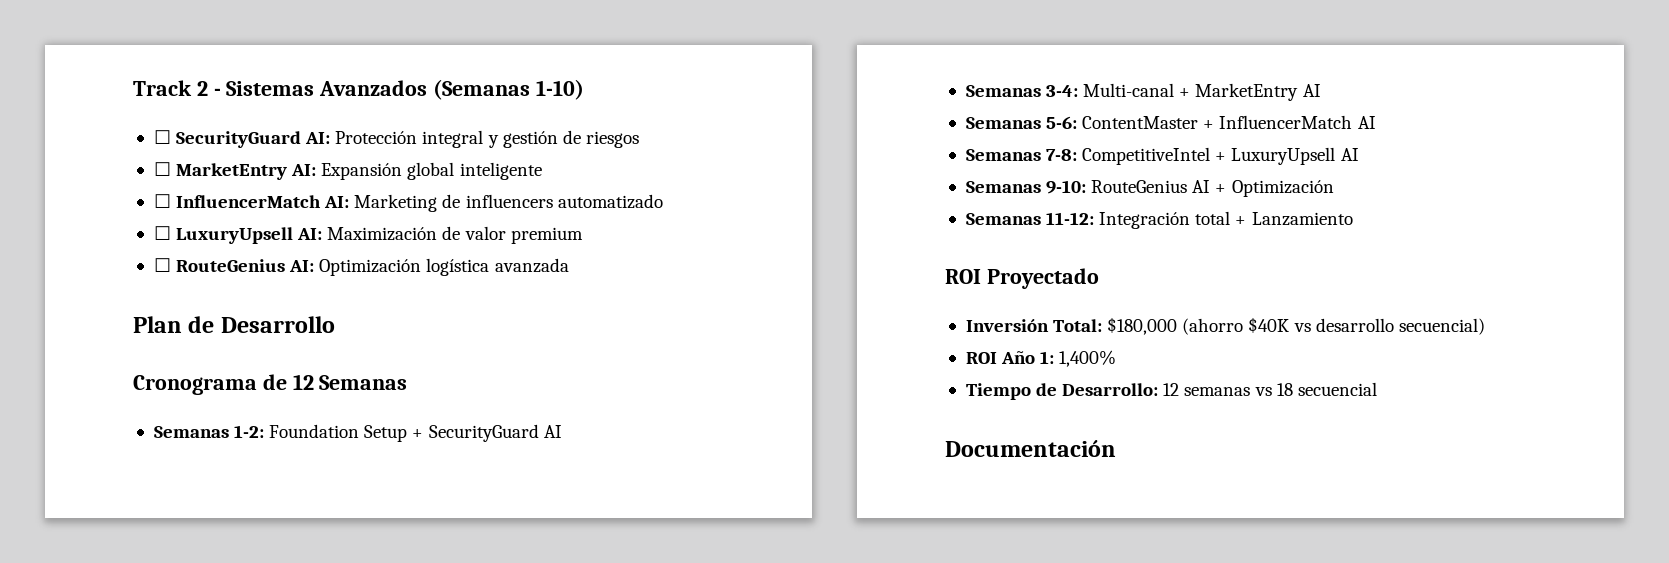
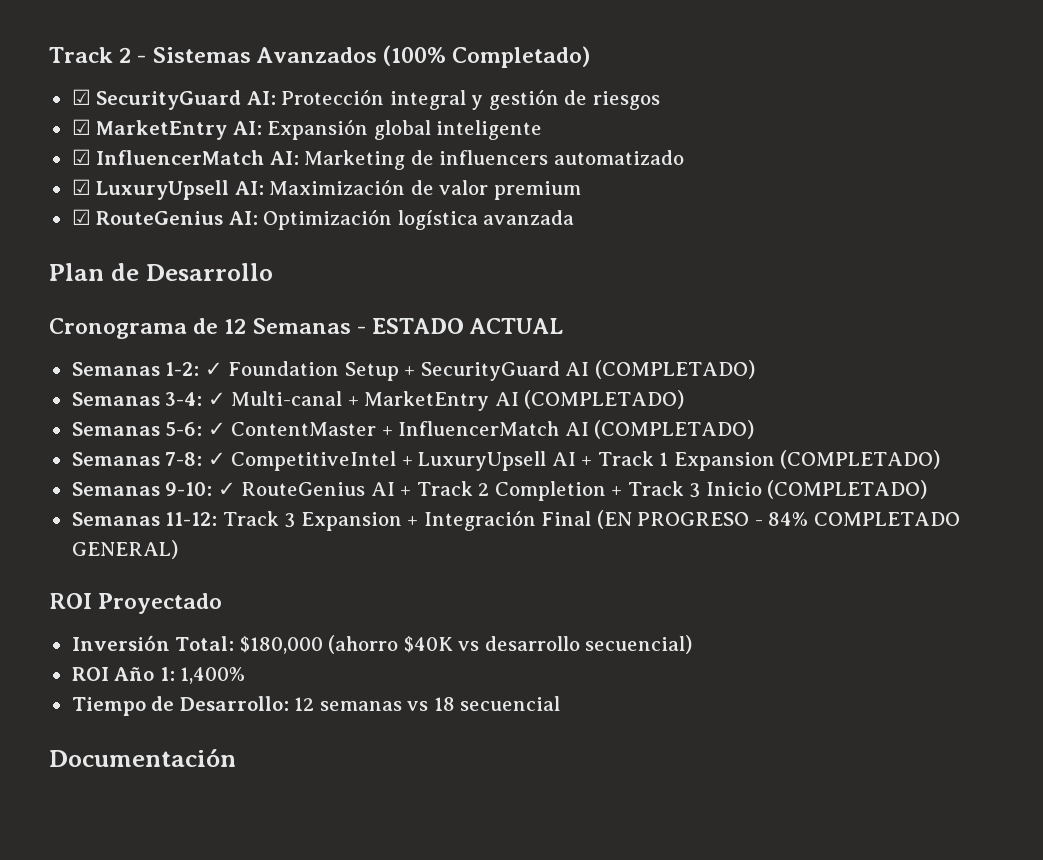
- Track 2 - Sistemas Avanzados (Semanas 1-10)
- ☐ SecurityGuard AI: Protección integral y gestión de riesgos
+ Track 2 - Sistemas Avanzados (100% Completado)
+ ☑ SecurityGuard AI: Protección integral y gestión de riesgos
- ☐ MarketEntry AI: Expansión global inteligente
+ ☑ MarketEntry AI: Expansión global inteligente
- ☐ InfluencerMatch AI: Marketing de influencers automatizado
+ ☑ InfluencerMatch AI: Marketing de influencers automatizado
- ☐ LuxuryUpsell AI: Maximización de valor premium
+ ☑ LuxuryUpsell AI: Maximización de valor premium
- ☐ RouteGenius AI: Optimización logística avanzada
+ ☑ RouteGenius AI: Optimización logística avanzada
- Cronograma de 12 Semanas
+ Cronograma de 12 Semanas - ESTADO ACTUAL
- Semanas 1-2: Foundation Setup + SecurityGuard AI
+ Semanas 1-2: ✓ Foundation Setup + SecurityGuard AI (COMPLETADO)
- Semanas 3-4: Multi-canal + MarketEntry AI
+ Semanas 3-4: ✓ Multi-canal + MarketEntry AI (COMPLETADO)
- Semanas 5-6: ContentMaster + InfluencerMatch AI
+ Semanas 5-6: ✓ ContentMaster + InfluencerMatch AI (COMPLETADO)
- Semanas 7-8: CompetitiveIntel + LuxuryUpsell AI
+ Semanas 7-8: ✓ CompetitiveIntel + LuxuryUpsell AI + Track 1 Expansion (COMPLETADO)
- Semanas 9-10: RouteGenius AI + Optimización
- Semanas 11-12: Integración total + Lanzamiento
+ Semanas 9-10: ✓ RouteGenius AI + Track 2 Completion + Track 3 Inicio (COMPLETADO)
+ Semanas 11-12: Track 3 Expansion + Integración Final (EN PROGRESO - 84% COMPLETADO GENERAL)

